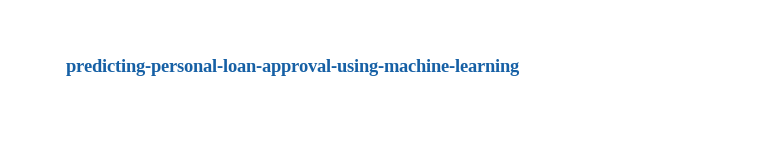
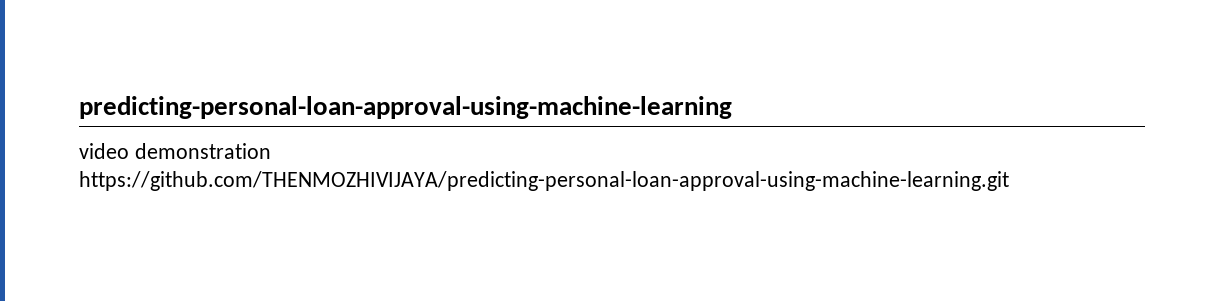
+ video demonstration https://github.com/THENMOZHIVIJAYA/predicting-personal-loan-approval-using-machine-learning.git

